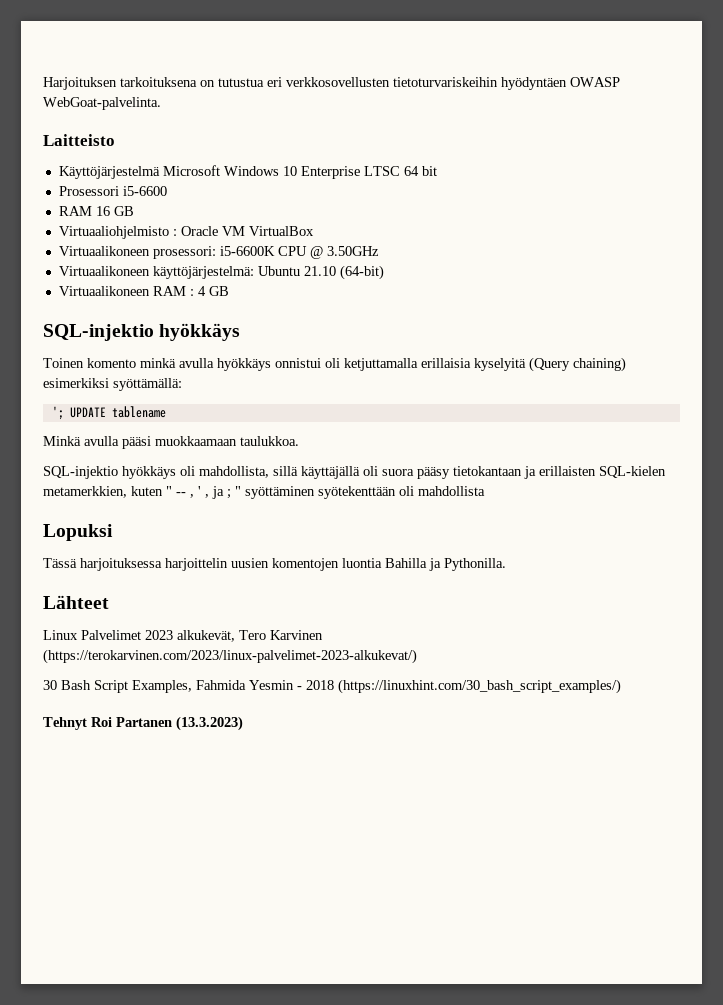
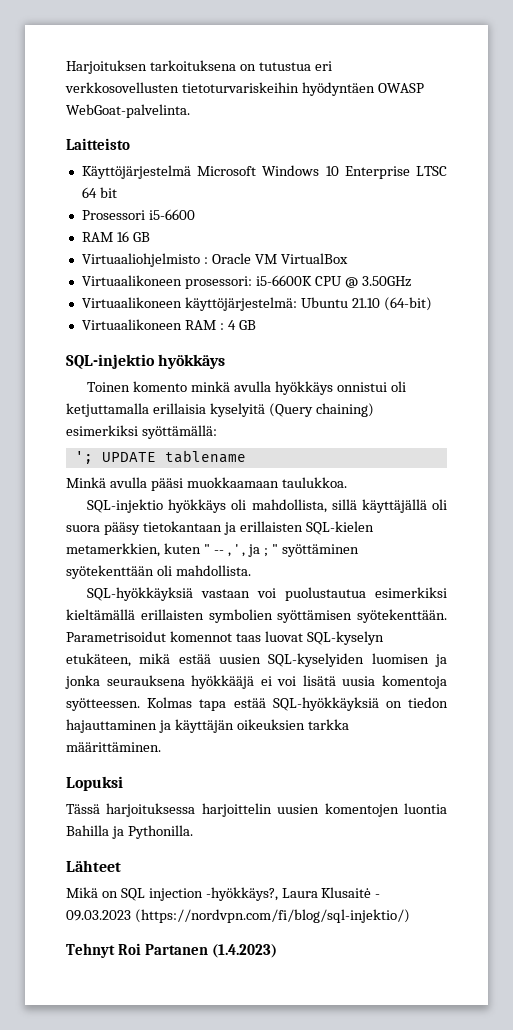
- SQL-injektio hyökkäys oli mahdollista, sillä käyttäjällä oli suora pääsy tietokantaan ja erillaisten SQL-kielen metamerkkien, kuten " -- , ' , ja ; " syöttäminen syötekenttään oli mahdollista
+ SQL-injektio hyökkäys oli mahdollista, sillä käyttäjällä oli suora pääsy tietokantaan ja erillaisten SQL-kielen metamerkkien, kuten " -- , ' , ja ; " syöttäminen syötekenttään oli mahdollista.
+ SQL-hyökkäyksiä vastaan voi puolustautua esimerkiksi kieltämällä erillaisten symbolien syöttämisen syötekenttään. Parametrisoidut komennot taas luovat SQL-kyselyn etukäteen, mikä estää uusien SQL-kyselyiden luomisen ja jonka seurauksena hyökkääjä ei voi lisätä uusia komentoja syötteessen. Kolmas tapa estää SQL-hyökkäyksiä on tiedon hajauttaminen ja käyttäjän oikeuksien tarkka määrittäminen.
- Linux Palvelimet 2023 alkukevät, Tero Karvinen (https://terokarvinen.com/2023/linux-palvelimet-2023-alkukevat/)
- 30 Bash Script Examples, Fahmida Yesmin - 2018 (https://linuxhint.com/30_bash_script_examples/)
+ Mikä on SQL injection -hyökkäys?, Laura Klusaitė - 09.03.2023 (https://nordvpn.com/fi/blog/sql-injektio/)
- Tehnyt Roi Partanen (13.3.2023)
+ Tehnyt Roi Partanen (1.4.2023)

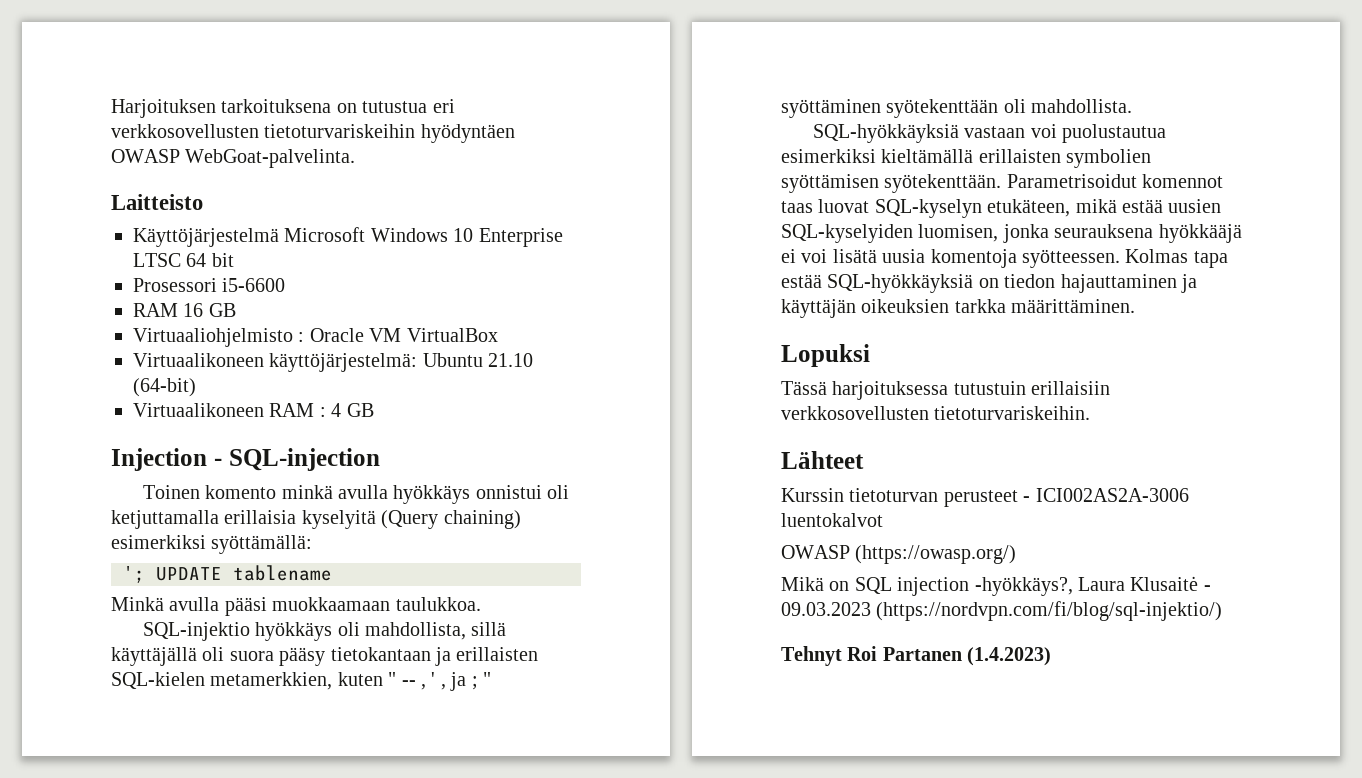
- Virtuaalikoneen prosessori: i5-6600K CPU @ 3.50GHz
  Virtuaalikoneen RAM : 4 GB
- SQL-injektio hyökkäys
+ Injection - SQL-injection
- Parametrisoidut komennot taas luovat SQL-kyselyn etukäteen, mikä estää uusien SQL-kyselyiden luomisen ja jonka seurauksena hyökkääjä ei voi lisätä uusia komentoja syötteessen.
+ Parametrisoidut komennot taas luovat SQL-kyselyn etukäteen, mikä estää uusien SQL-kyselyiden luomisen, jonka seurauksena hyökkääjä ei voi lisätä uusia komentoja syötteessen.
- Tässä harjoituksessa harjoittelin uusien komentojen luontia Bahilla ja Pythonilla.
+ Tässä harjoituksessa tutustuin erillaisiin verkkosovellusten tietoturvariskeihin.
  Lähteet
+ Kurssin tietoturvan perusteet - ICI002AS2A-3006 luentokalvot
+ OWASP (https://owasp.org/)

